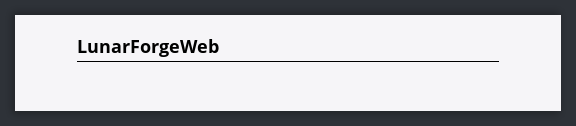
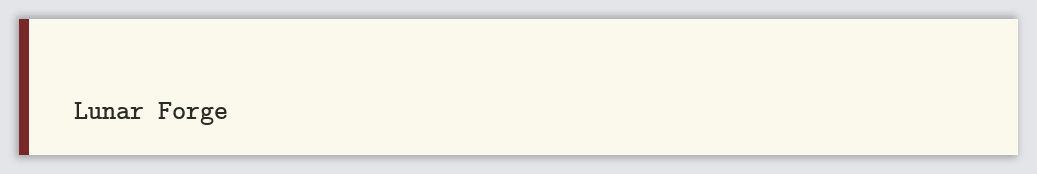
- LunarForgeWeb
+ Lunar Forge

